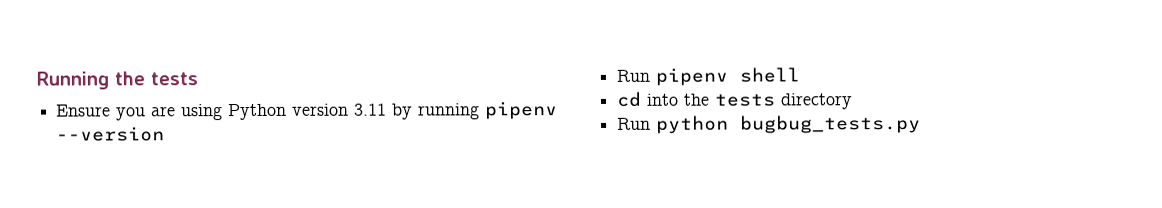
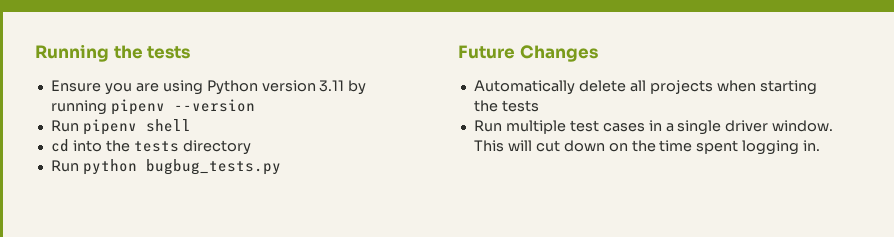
+ Future Changes
+ Automatically delete all projects when starting the tests
+ Run multiple test cases in a single driver window. This will cut down on the time spent logging in.

